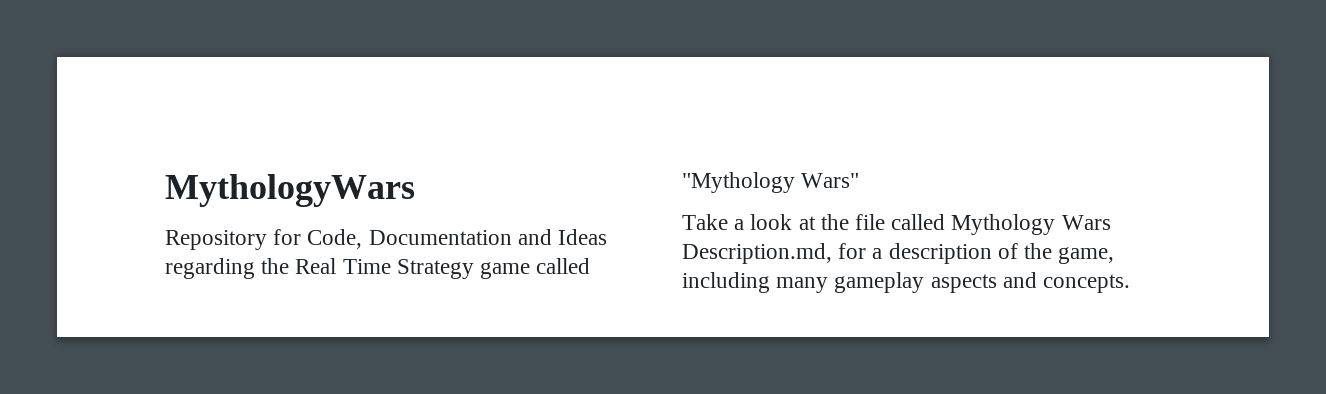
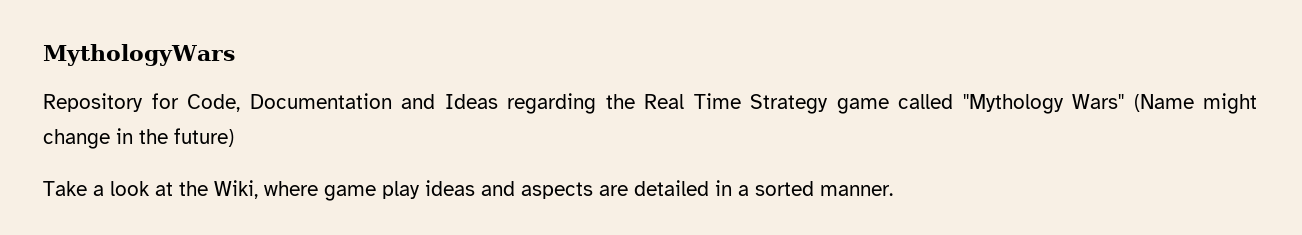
- Repository for Code, Documentation and Ideas regarding the Real Time Strategy game called "Mythology Wars"
+ Repository for Code, Documentation and Ideas regarding the Real Time Strategy game called "Mythology Wars" (Name might change in the future)
- Take a look at the file called Mythology Wars Description.md, for a description of the game, including many gameplay aspects and concepts.
+ Take a look at the Wiki, where game play ideas and aspects are detailed in a sorted manner.

